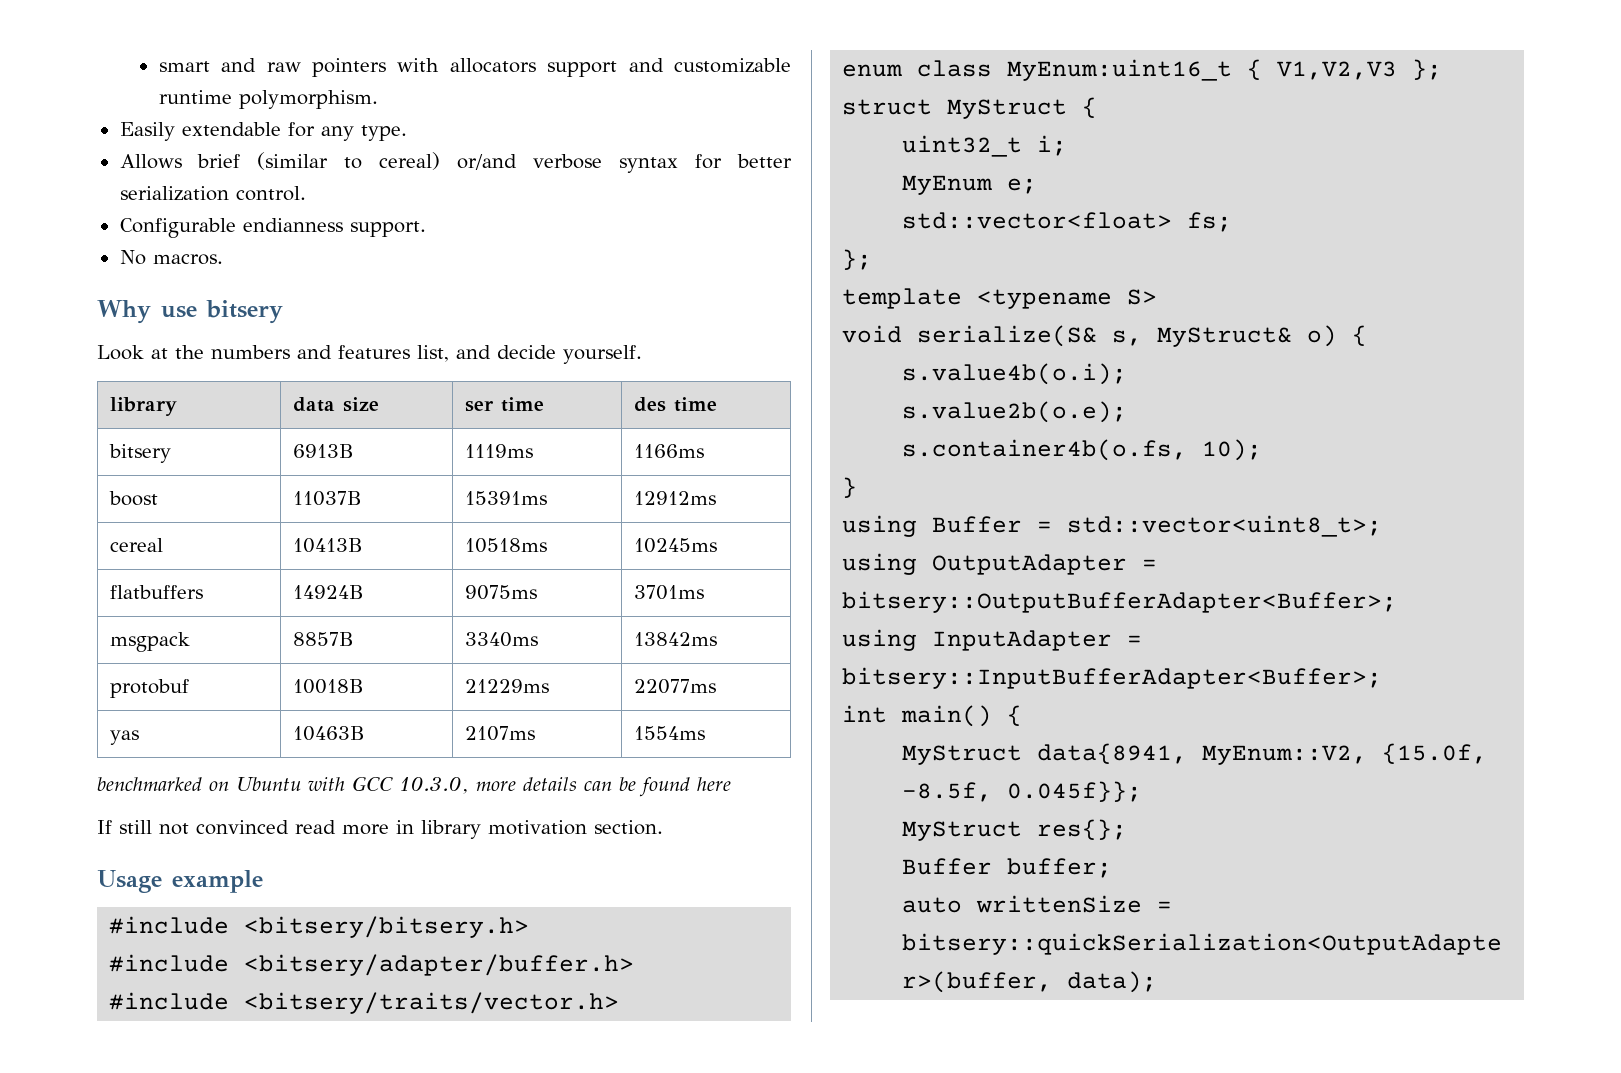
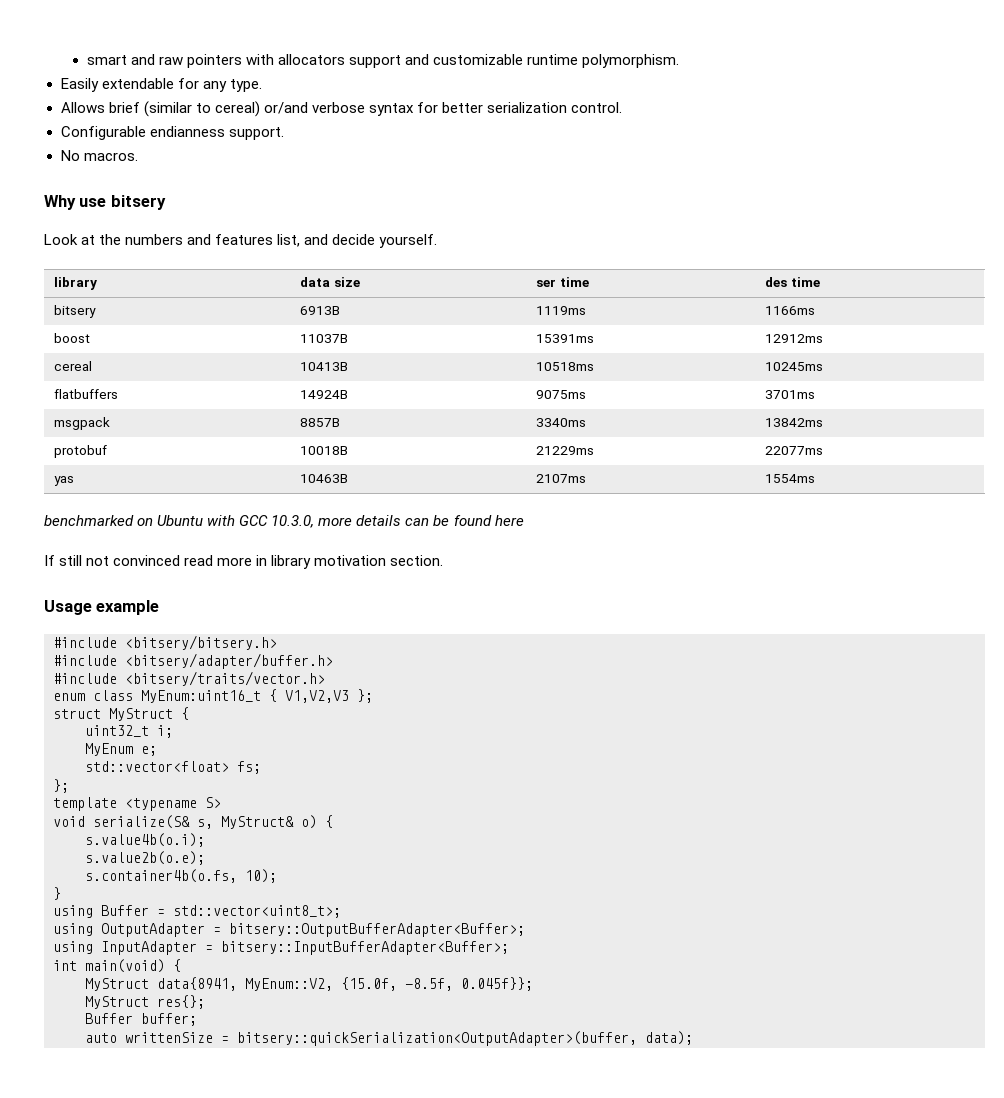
- int main() {
+ int main(void) {

